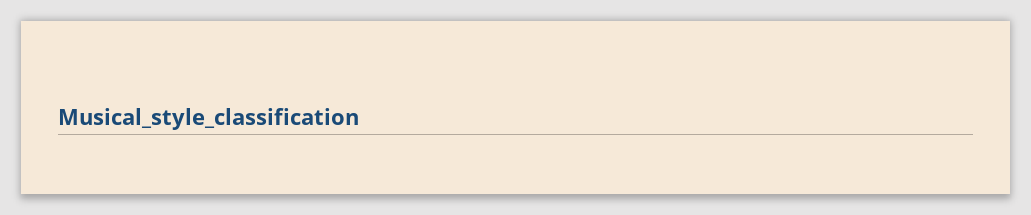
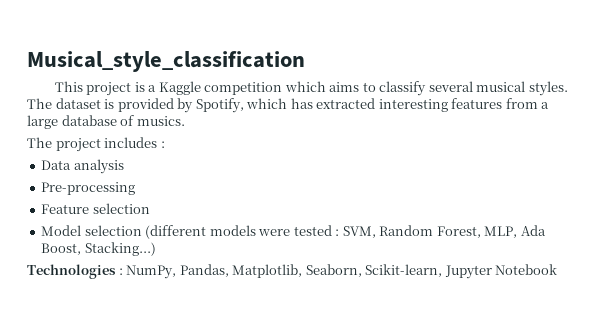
+ This project is a Kaggle competition which aims to classify several musical styles. The dataset is provided by Spotify, which has extracted interesting features from a large database of musics.
+ The project includes :
+ Data analysis
+ Pre-processing
+ Feature selection
+ Model selection (different models were tested : SVM, Random Forest, MLP, Ada Boost, Stacking...)
+ Technologies : NumPy, Pandas, Matplotlib, Seaborn, Scikit-learn, Jupyter Notebook

